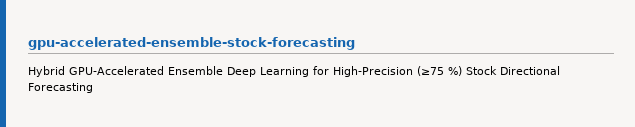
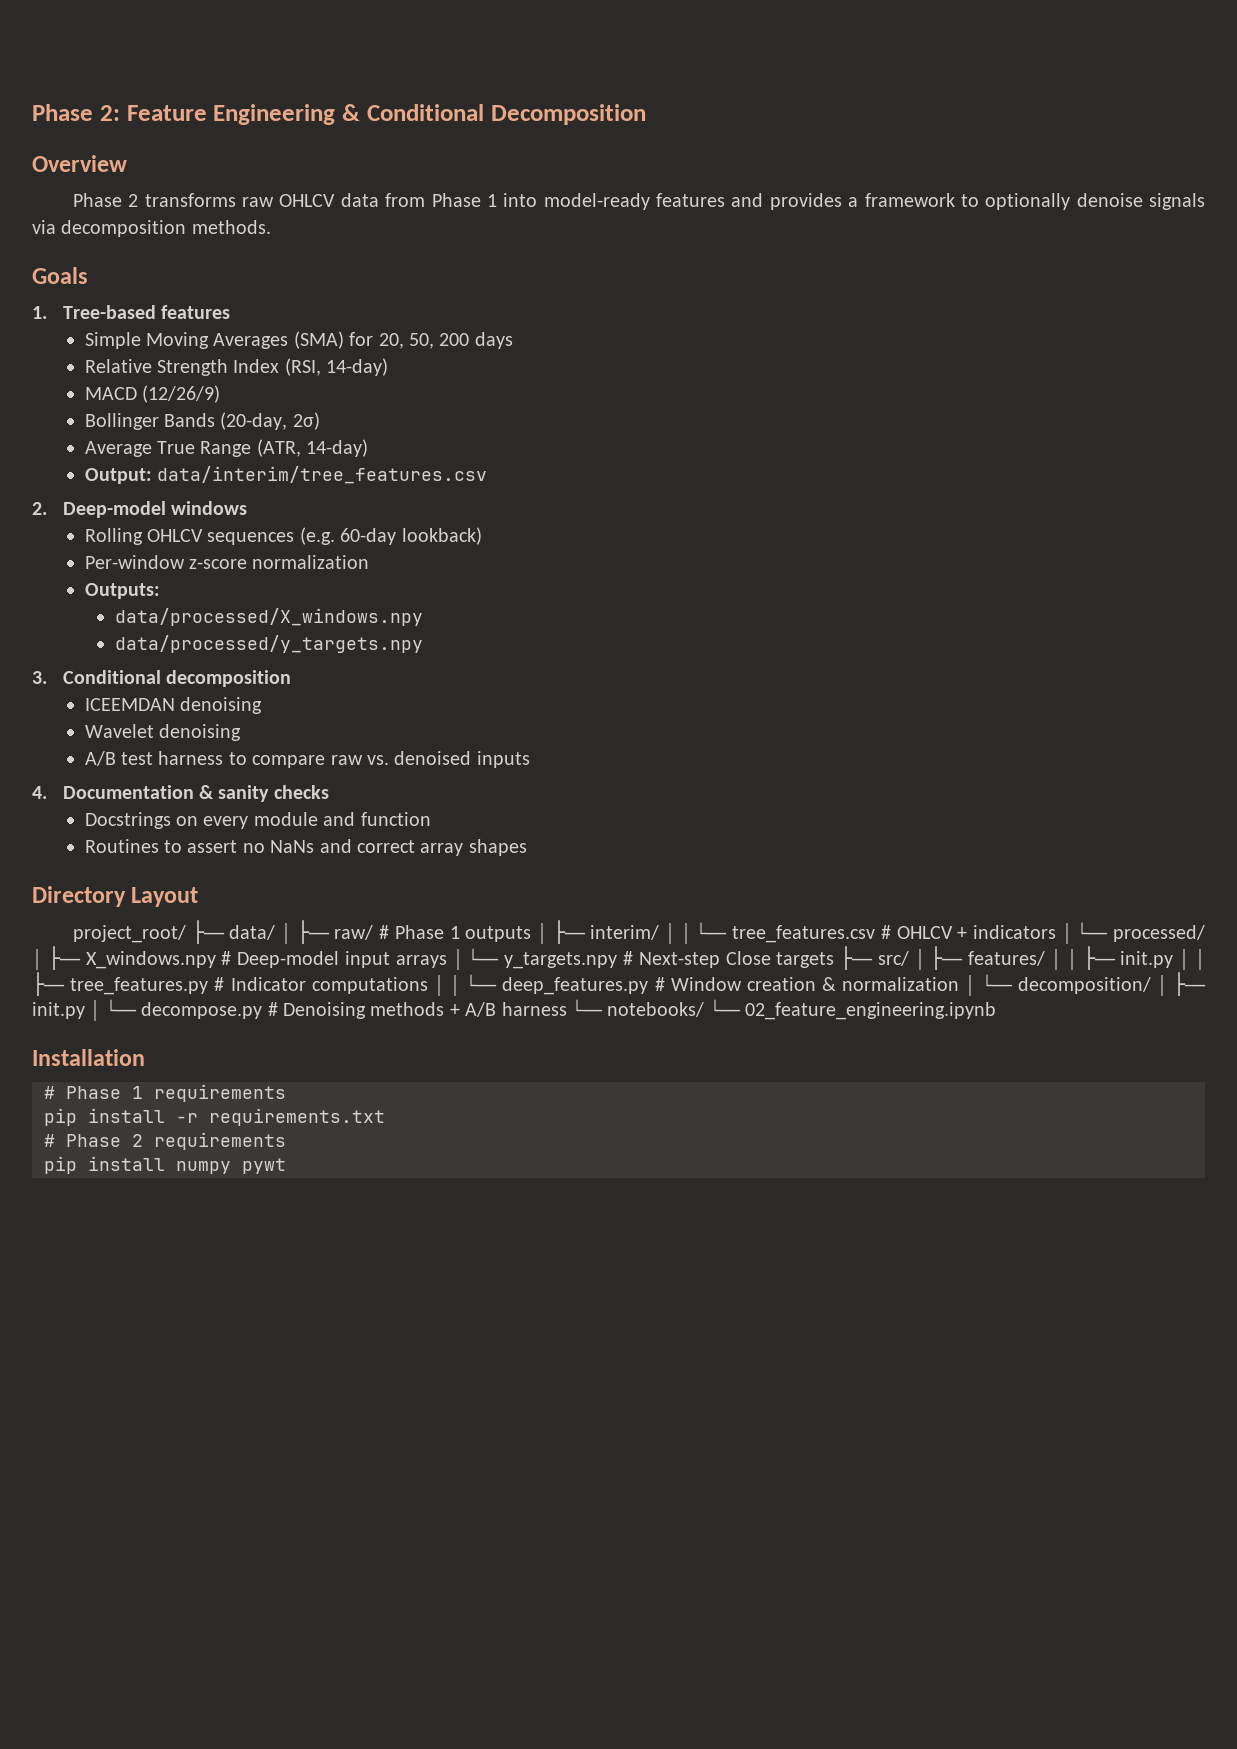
- gpu-accelerated-ensemble-stock-forecasting
- Hybrid GPU-Accelerated Ensemble Deep Learning for High-Precision (≥75 %) Stock Directional Forecasting
+ Phase 2: Feature Engineering & Conditional Decomposition
+ Overview
+ Phase 2 transforms raw OHLCV data from Phase 1 into model-ready features and provides a framework to optionally denoise signals via decomposition methods.
+ Goals
+ 1. Tree-based features
+ Simple Moving Averages (SMA) for 20, 50, 200 days
+ Relative Strength Index (RSI, 14-day)
+ MACD (12/26/9)
+ Bollinger Bands (20-day, 2σ)
+ Average True Range (ATR, 14-day)
+ Output: data/interim/tree_features.csv
+ 2. Deep-model windows
+ Rolling OHLCV sequences (e.g. 60-day lookback)
+ Per-window z-score normalization
+ Outputs:
+ data/processed/X_windows.npy
+ data/processed/y_targets.npy
+ 3. Conditional decomposition
+ ICEEMDAN denoising
+ Wavelet denoising
+ A/B test harness to compare raw vs. denoised inputs
+ 4. Documentation & sanity checks
+ Docstrings on every module and function
+ Routines to assert no NaNs and correct array shapes
+ Directory Layout
+ project_root/ ├── data/ │ ├── raw/ # Phase 1 outputs │ ├── interim/ │ │ └── tree_features.csv # OHLCV + indicators │ └── processed/ │ ├── X_windows.npy # Deep-model input arrays │ └── y_targets.npy # Next-step Close targets ├── src/ │ ├── features/ │ │ ├── init.py │ │ ├── tree_features.py # Indicator computations │ │ └── deep_features.py # Window creation & normalization │ └── decomposition/ │ ├── init.py │ └── decompose.py # Denoising methods + A/B harness └── notebooks/ └── 02_feature_engineering.ipynb
+ Installation
+ # Phase 1 requirements
+ pip install -r requirements.txt
+ # Phase 2 requirements
+ pip install numpy pywt

